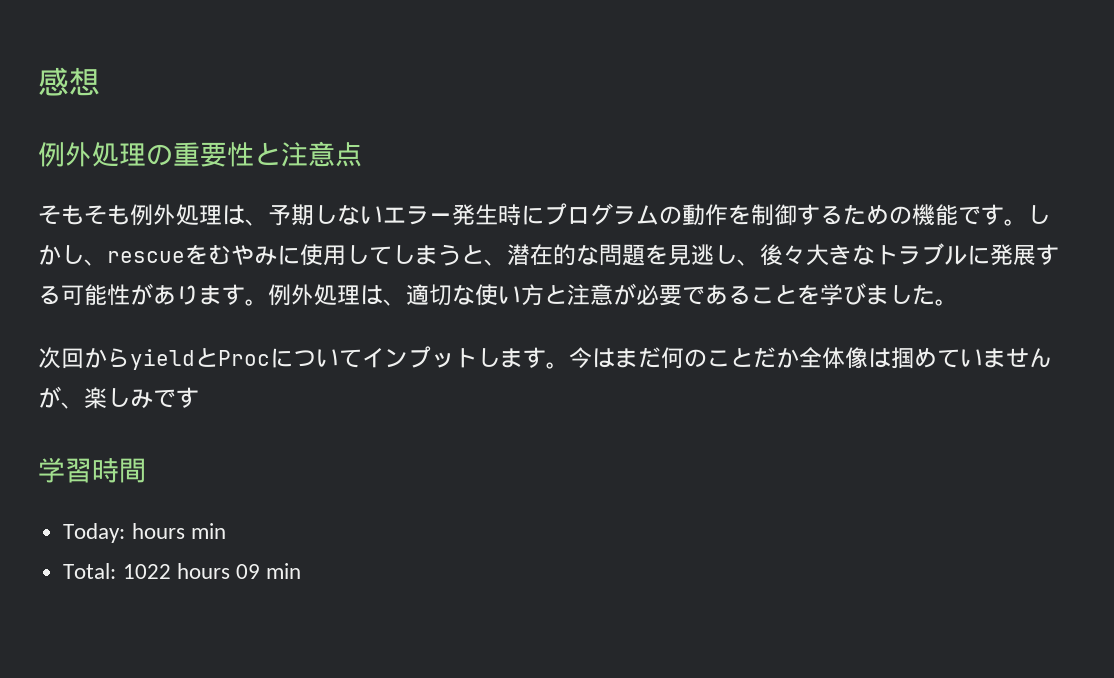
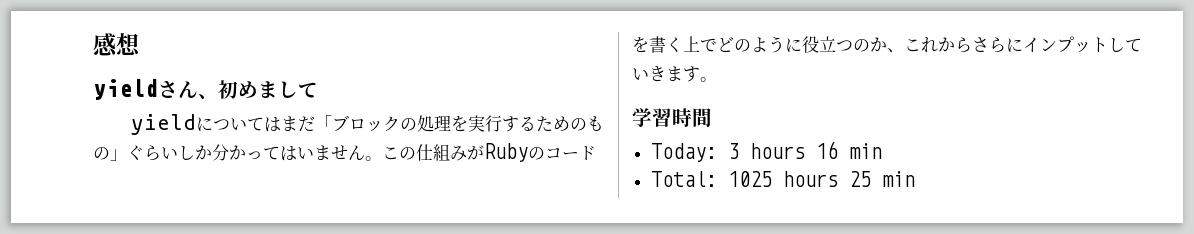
- 例外処理の重要性と注意点
- そもそも例外処理は、予期しないエラー発生時にプログラムの動作を制御するための機能です。しかし、rescueをむやみに使用してしまうと、潜在的な問題を見逃し、後々大きなトラブルに発展する可能性があります。例外処理は、適切な使い方と注意が必要であることを学びました。
- 次回からyieldとProcについてインプットします。今はまだ何のことだか全体像は掴めていませんが、楽しみです
+ yieldさん、初めまして
+ yieldについてはまだ「ブロックの処理を実行するためのもの」ぐらいしか分かってはいません。この仕組みがRubyのコードを書く上でどのように役立つのか、これからさらにインプットしていきます。
- Today: hours min
+ Today: 3 hours 16 min
- Total: 1022 hours 09 min
+ Total: 1025 hours 25 min

